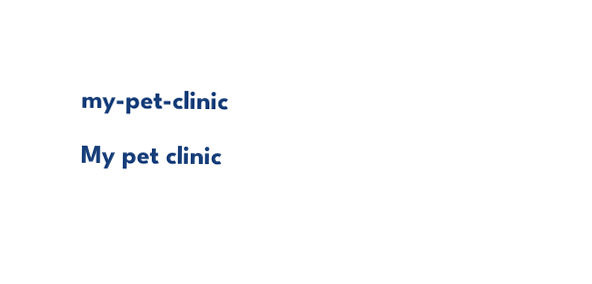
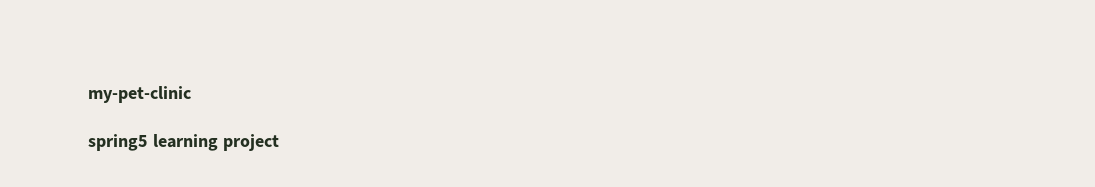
- My pet clinic
+ spring5 learning project

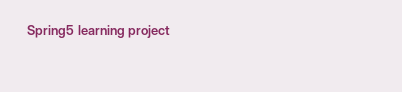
- my-pet-clinic
- spring5 learning project
+ Spring5 learning project

